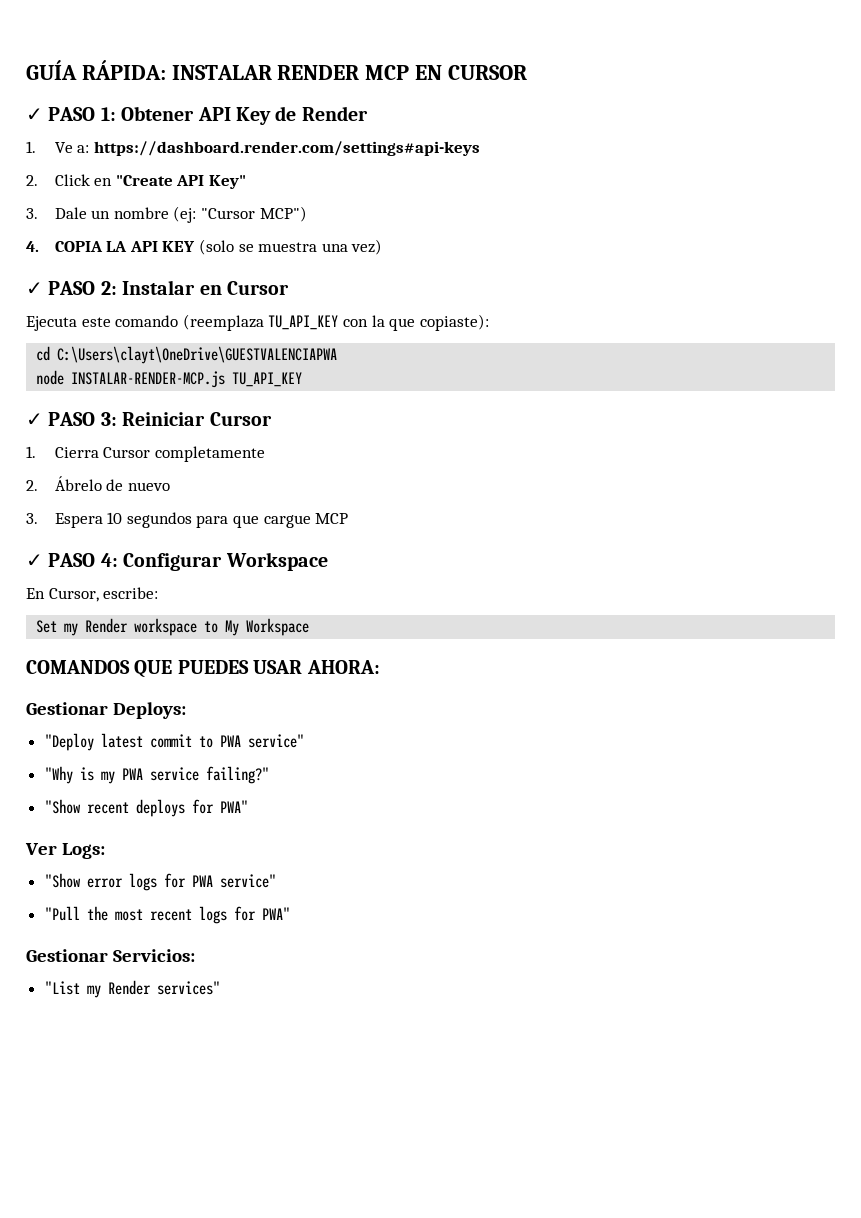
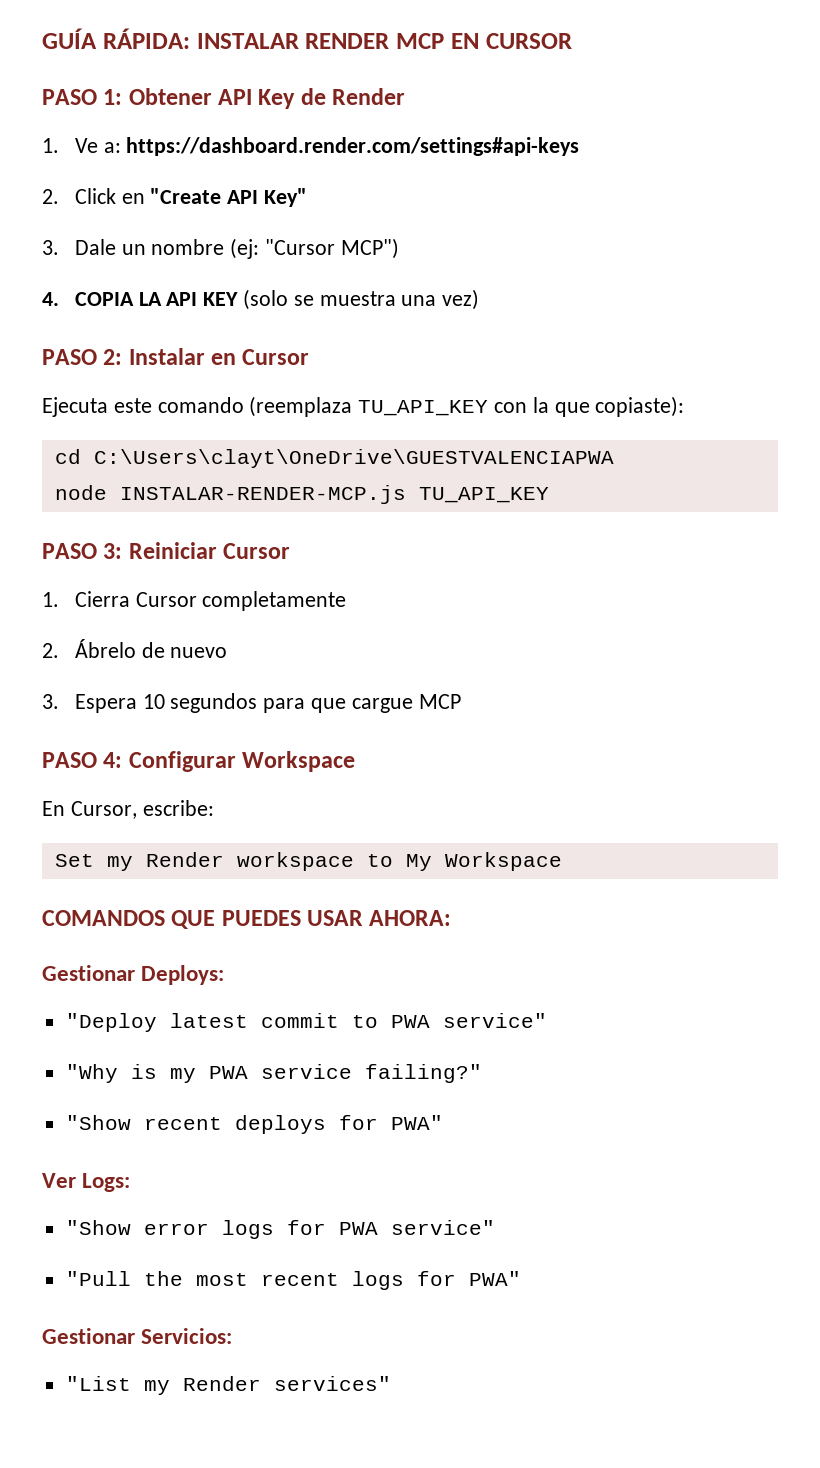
- ✓ PASO 1: Obtener API Key de Render
+ PASO 1: Obtener API Key de Render
- ✓ PASO 2: Instalar en Cursor
+ PASO 2: Instalar en Cursor
- ✓ PASO 3: Reiniciar Cursor
+ PASO 3: Reiniciar Cursor
- ✓ PASO 4: Configurar Workspace
+ PASO 4: Configurar Workspace

